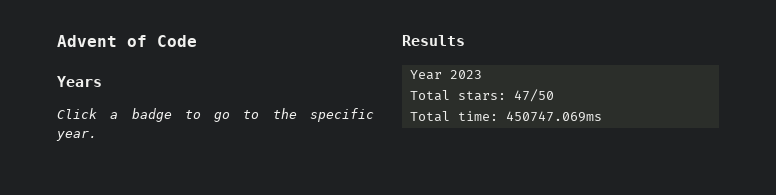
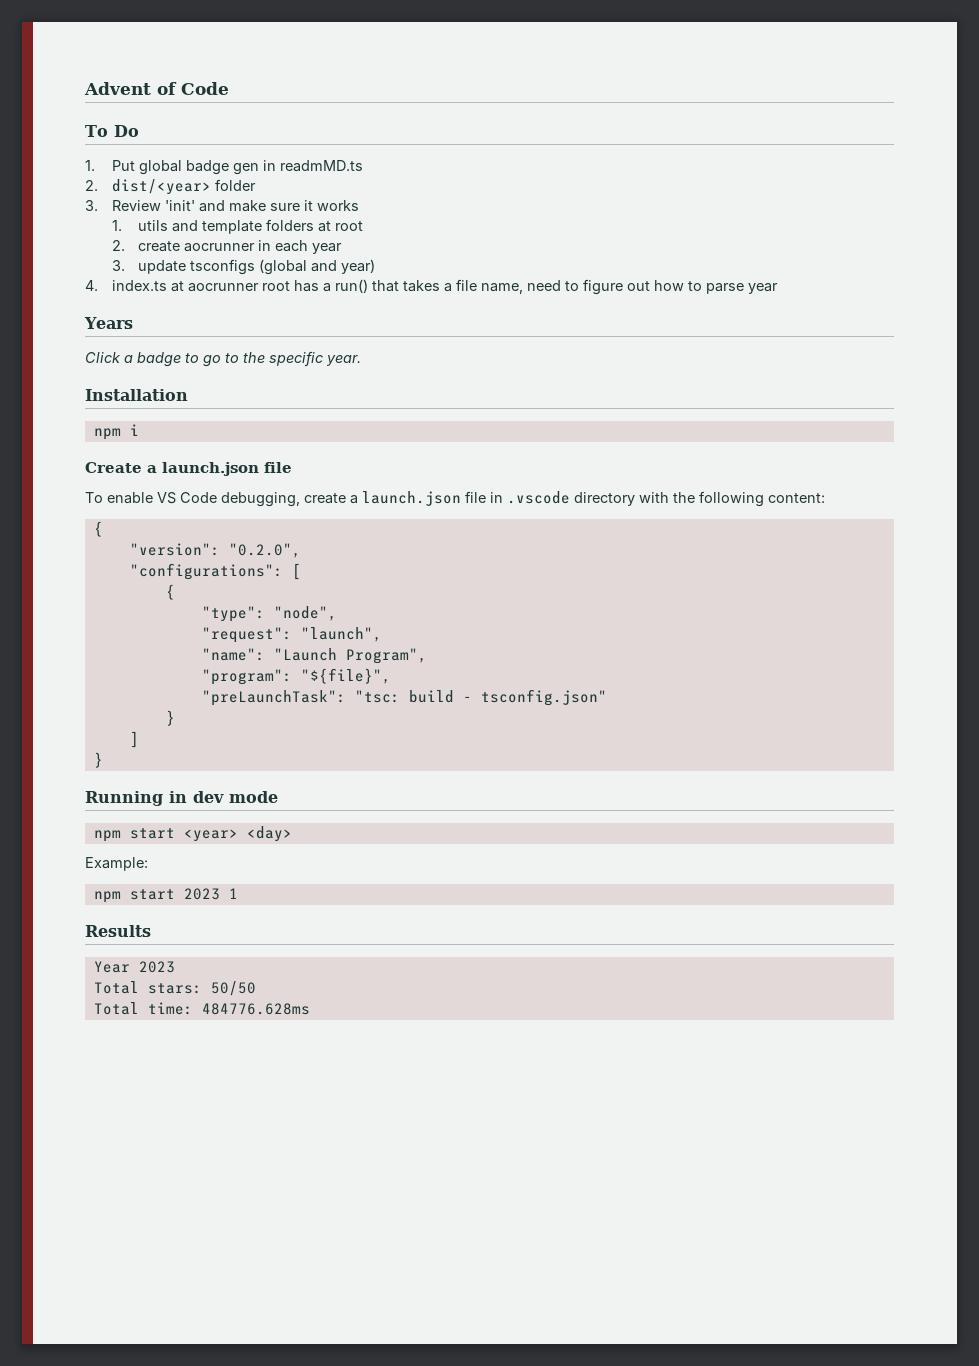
+ To Do
+ 1. Put global badge gen in readmMD.ts
+ 2. dist/<year> folder
+ 3. Review 'init' and make sure it works
+ 1. utils and template folders at root
+ 2. create aocrunner in each year
+ 3. update tsconfigs (global and year)
+ 4. index.ts at aocrunner root has a run() that takes a file name, need to figure out how to parse year
+ Installation
+ npm i
+ Create a launch.json file
+ To enable VS Code debugging, create a launch.json file in .vscode directory with the following content:
+ {
+ "version": "0.2.0",
+ "configurations": [
+ {
+ "type": "node",
+ "request": "launch",
+ "name": "Launch Program",
+ "program": "${file}",
+ "preLaunchTask": "tsc: build - tsconfig.json"
+ }
+ ]
+ }
+ Running in dev mode
+ npm start <year> <day>
+ Example:
+ npm start 2023 1
- Total stars: 47/50
+ Total stars: 50/50
- Total time: 450747.069ms
+ Total time: 484776.628ms

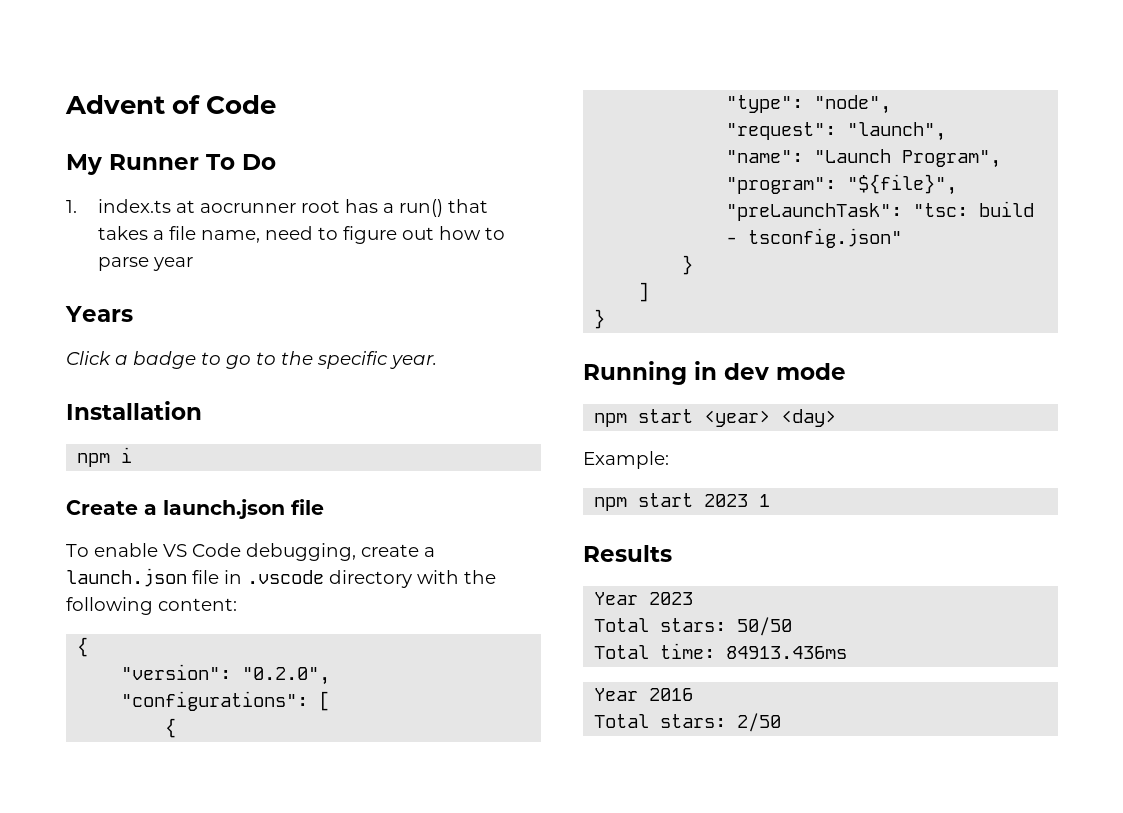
- To Do
+ My Runner To Do
- 1. Put global badge gen in readmMD.ts
- 2. dist/<year> folder
- 3. Review 'init' and make sure it works
- 1. utils and template folders at root
- 2. create aocrunner in each year
- 3. update tsconfigs (global and year)
- 4. index.ts at aocrunner root has a run() that takes a file name, need to figure out how to parse year
+ 1. index.ts at aocrunner root has a run() that takes a file name, need to figure out how to parse year
- Total time: 484776.628ms
+ Total time: 84913.436ms
+ Year 2016
+ Total stars: 2/50

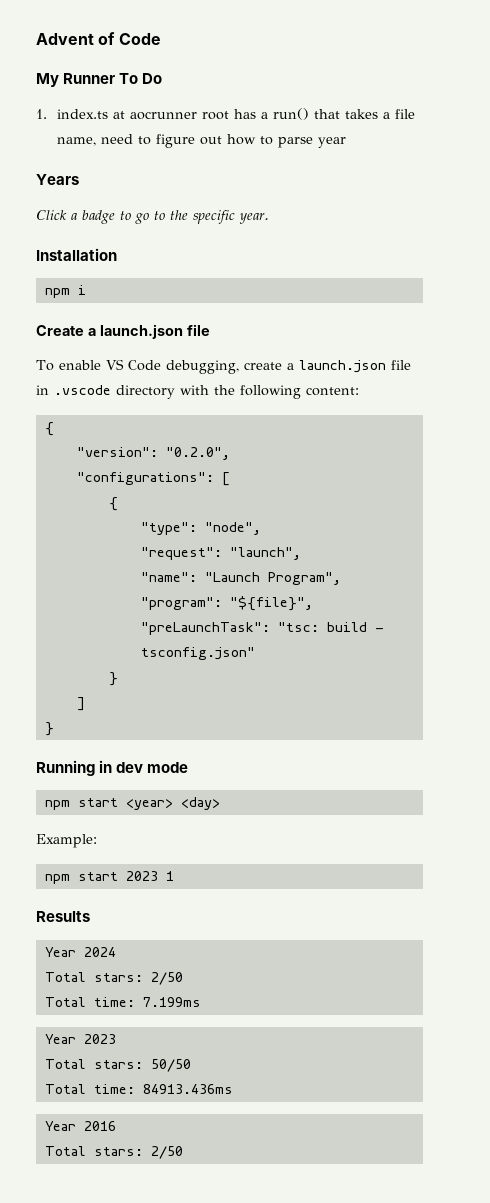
+ Year 2024
+ Total stars: 2/50
+ Total time: 7.199ms

